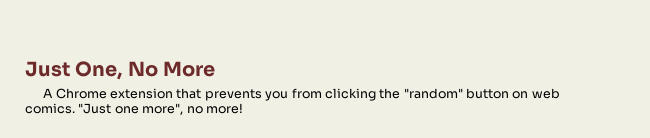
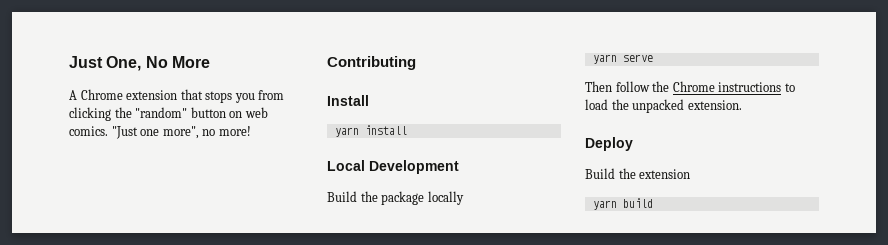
- A Chrome extension that prevents you from clicking the "random" button on web comics.
+ A Chrome extension that stops you from clicking the "random" button on web comics.
+ Contributing
+ Install
+ yarn install
+ Local Development
+ Build the package locally
+ yarn serve
+ Then follow the Chrome instructions to load the unpacked extension.
+ Deploy
+ Build the extension
+ yarn build

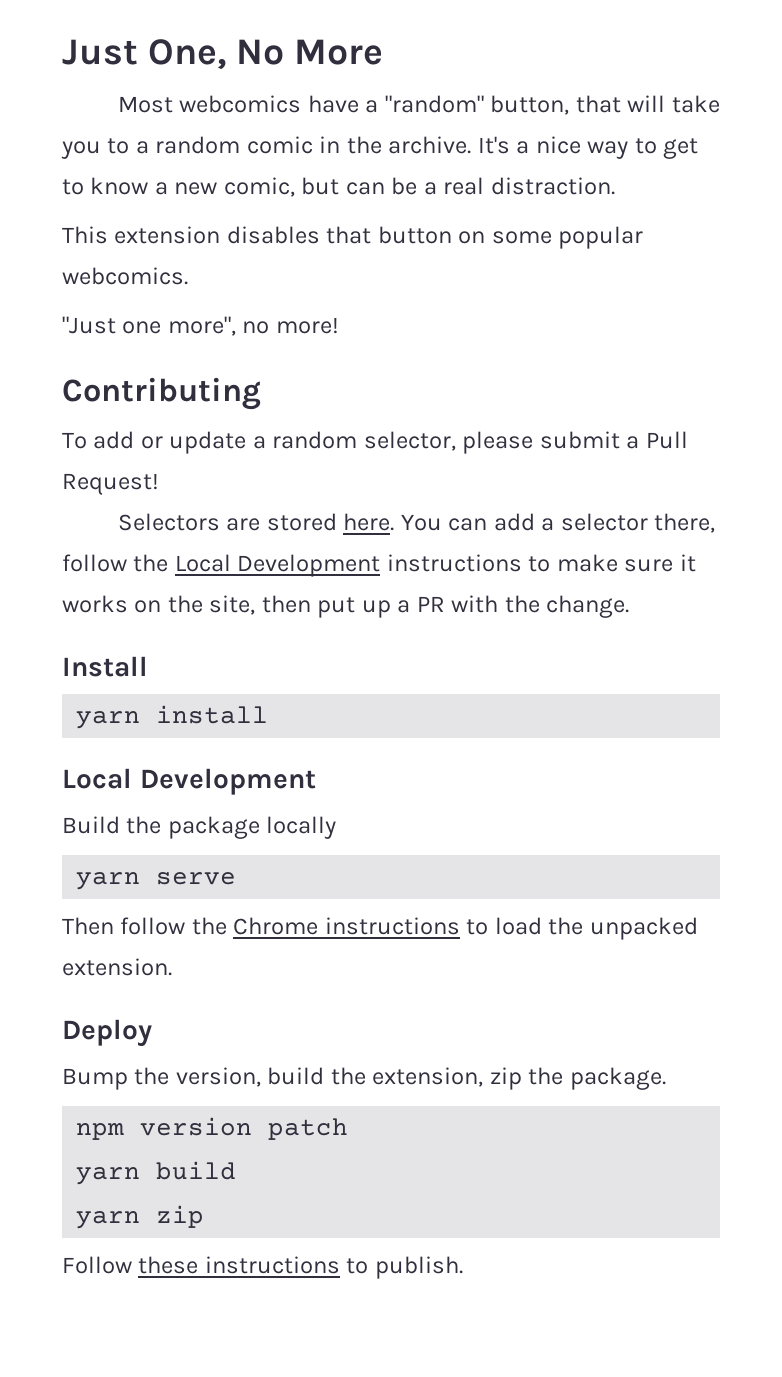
- A Chrome extension that stops you from clicking the "random" button on web comics. "Just one more", no more!
+ Most webcomics have a "random" button, that will take you to a random comic in the archive. It's a nice way to get to know a new comic, but can be a real distraction.
+ This extension disables that button on some popular webcomics.
+ "Just one more", no more!
+ To add or update a random selector, please submit a Pull Request!
+ Selectors are stored here. You can add a selector there, follow the Local Development instructions to make sure it works on the site, then put up a PR with the change.
- Build the extension
+ Bump the version, build the extension, zip the package.
+ npm version patch
  yarn build
+ yarn zip
+ Follow these instructions to publish.

